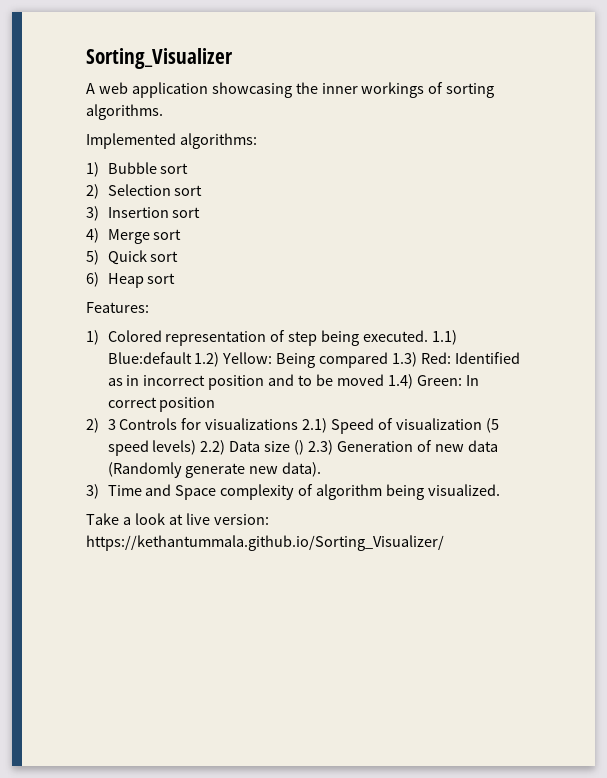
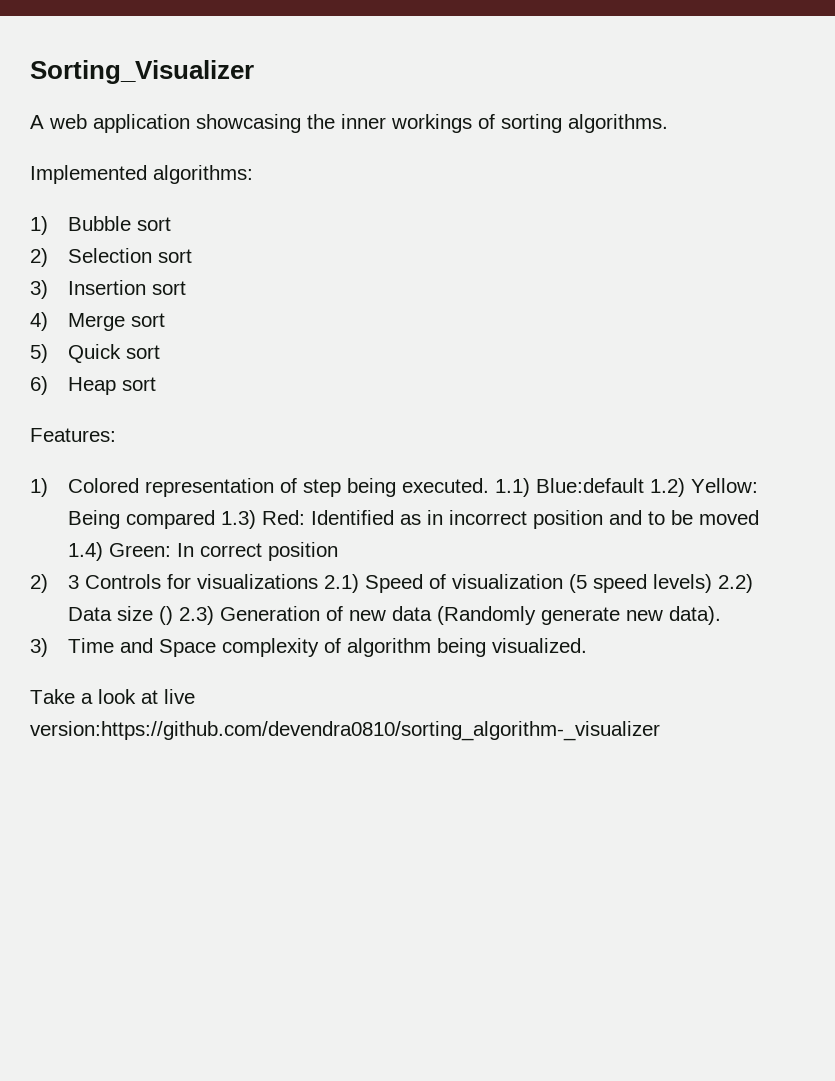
- Take a look at live version: https://kethantummala.github.io/Sorting_Visualizer/
+ Take a look at live version:https://github.com/devendra0810/sorting_algorithm-_visualizer

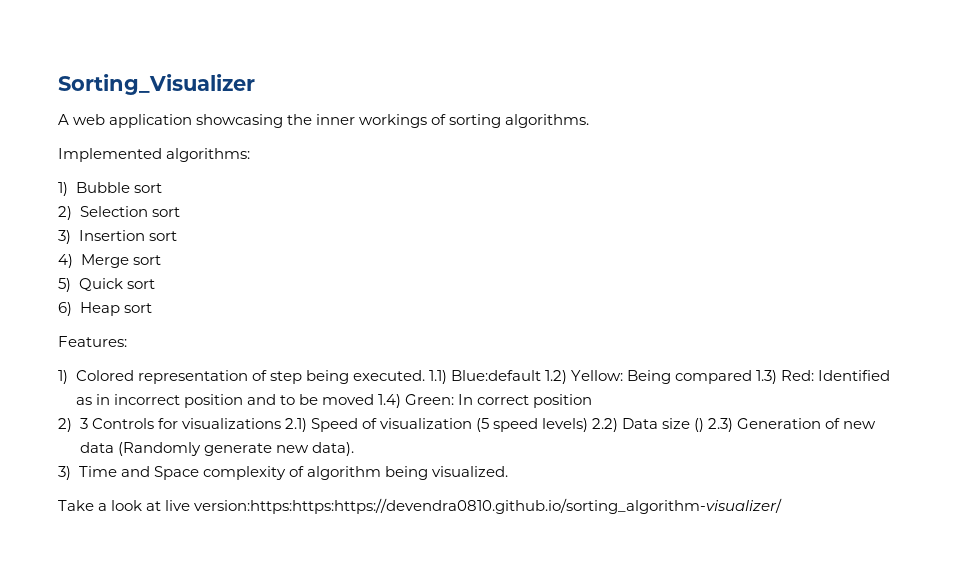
- Take a look at live version:https://github.com/devendra0810/sorting_algorithm-_visualizer
+ Take a look at live version:https:https:https://devendra0810.github.io/sorting_algorithm-visualizer/

